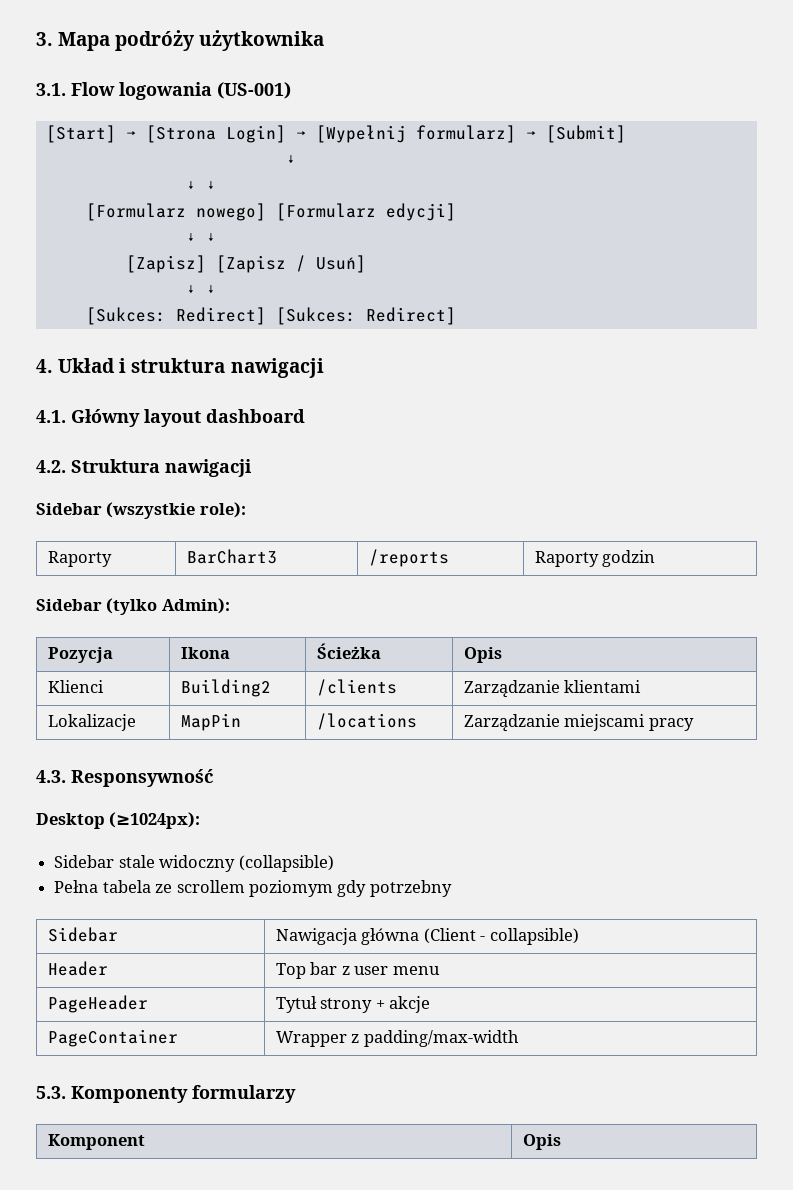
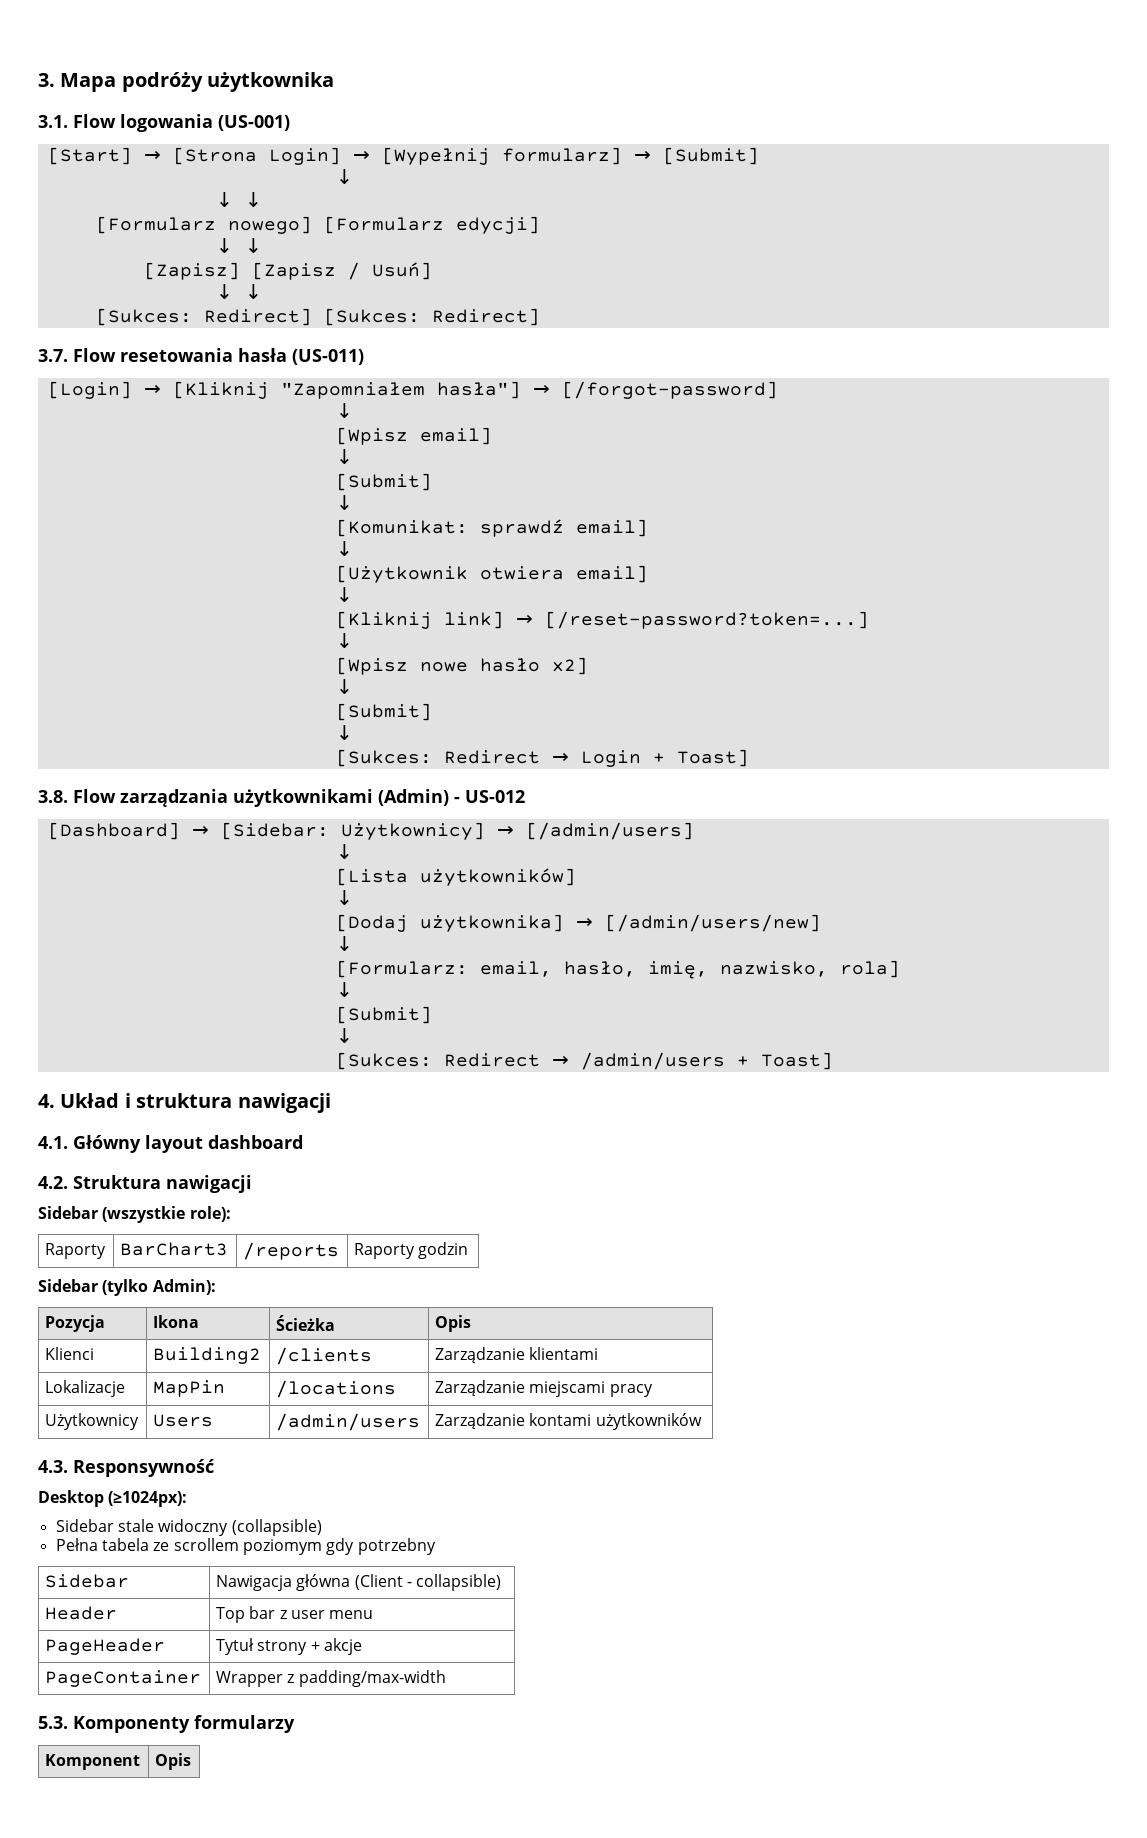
+ 3.7. Flow resetowania hasła (US-011)
+ [Login] → [Kliknij "Zapomniałem hasła"] → [/forgot-password]
+ ↓
+ [Wpisz email]
+ ↓
+ [Submit]
+ ↓
+ [Komunikat: sprawdź email]
+ ↓
+ [Użytkownik otwiera email]
+ ↓
+ [Kliknij link] → [/reset-password?token=...]
+ ↓
+ [Wpisz nowe hasło x2]
+ ↓
+ [Submit]
+ ↓
+ [Sukces: Redirect → Login + Toast]
+ 3.8. Flow zarządzania użytkownikami (Admin) - US-012
+ [Dashboard] → [Sidebar: Użytkownicy] → [/admin/users]
+ ↓
+ [Lista użytkowników]
+ ↓
+ [Dodaj użytkownika] → [/admin/users/new]
+ ↓
+ [Formularz: email, hasło, imię, nazwisko, rola]
+ ↓
+ [Submit]
+ ↓
+ [Sukces: Redirect → /admin/users + Toast]
+ Użytkownicy | Users | /admin/users | Zarządzanie kontami użytkowników

